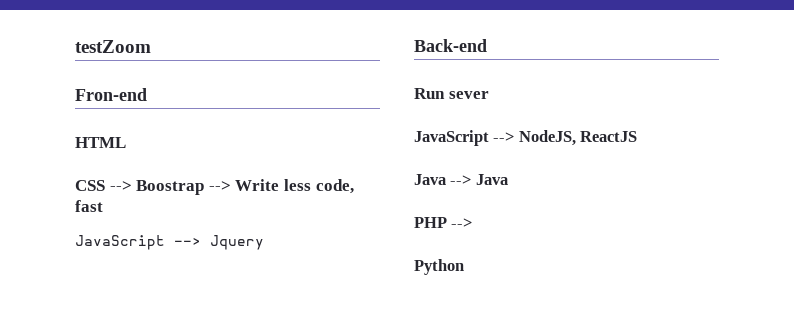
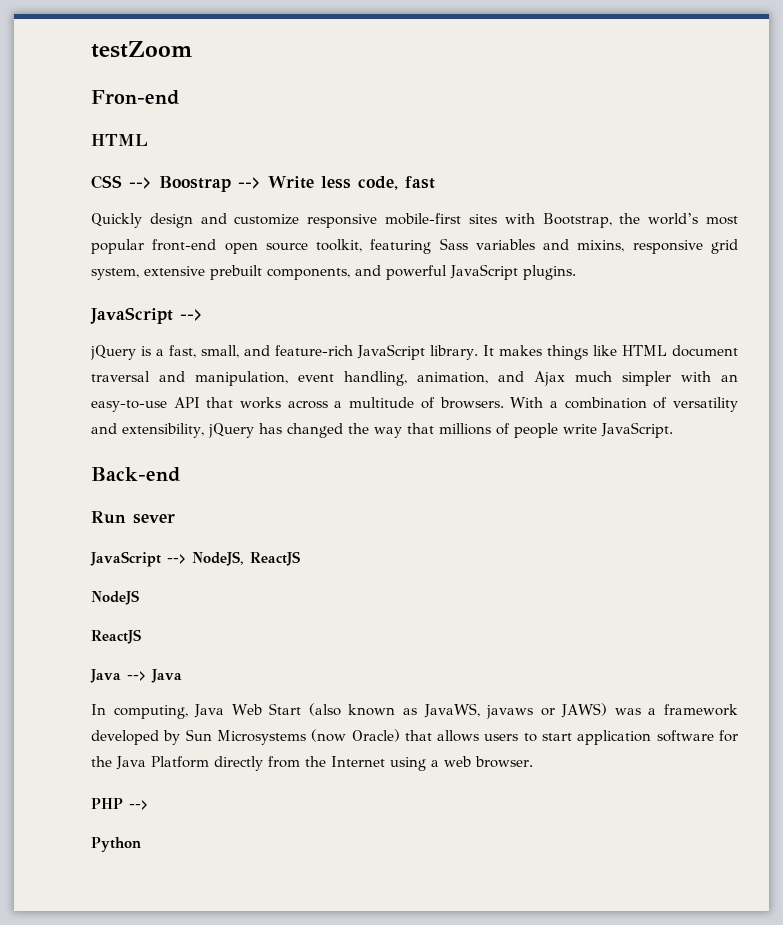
- JavaScript --> Jquery
+ Quickly design and customize responsive mobile-first sites with Bootstrap, the world’s most popular front-end open source toolkit, featuring Sass variables and mixins, responsive grid system, extensive prebuilt components, and powerful JavaScript plugins.
+ JavaScript -->
+ jQuery is a fast, small, and feature-rich JavaScript library. It makes things like HTML document traversal and manipulation, event handling, animation, and Ajax much simpler with an easy-to-use API that works across a multitude of browsers. With a combination of versatility and extensibility, jQuery has changed the way that millions of people write JavaScript.
+ NodeJS
+ ReactJS
+ In computing, Java Web Start (also known as JavaWS, javaws or JAWS) was a framework developed by Sun Microsystems (now Oracle) that allows users to start application software for the Java Platform directly from the Internet using a web browser.

